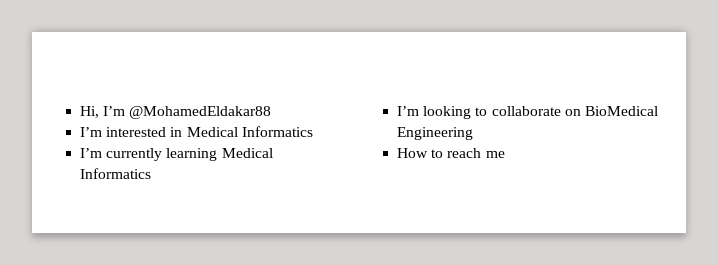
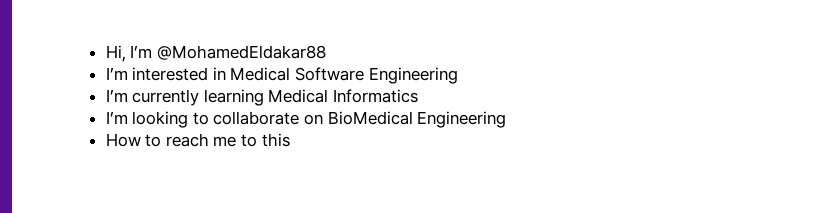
- I’m interested in Medical Informatics
+ I’m interested in Medical Software Engineering
- How to reach me
+ How to reach me to this

